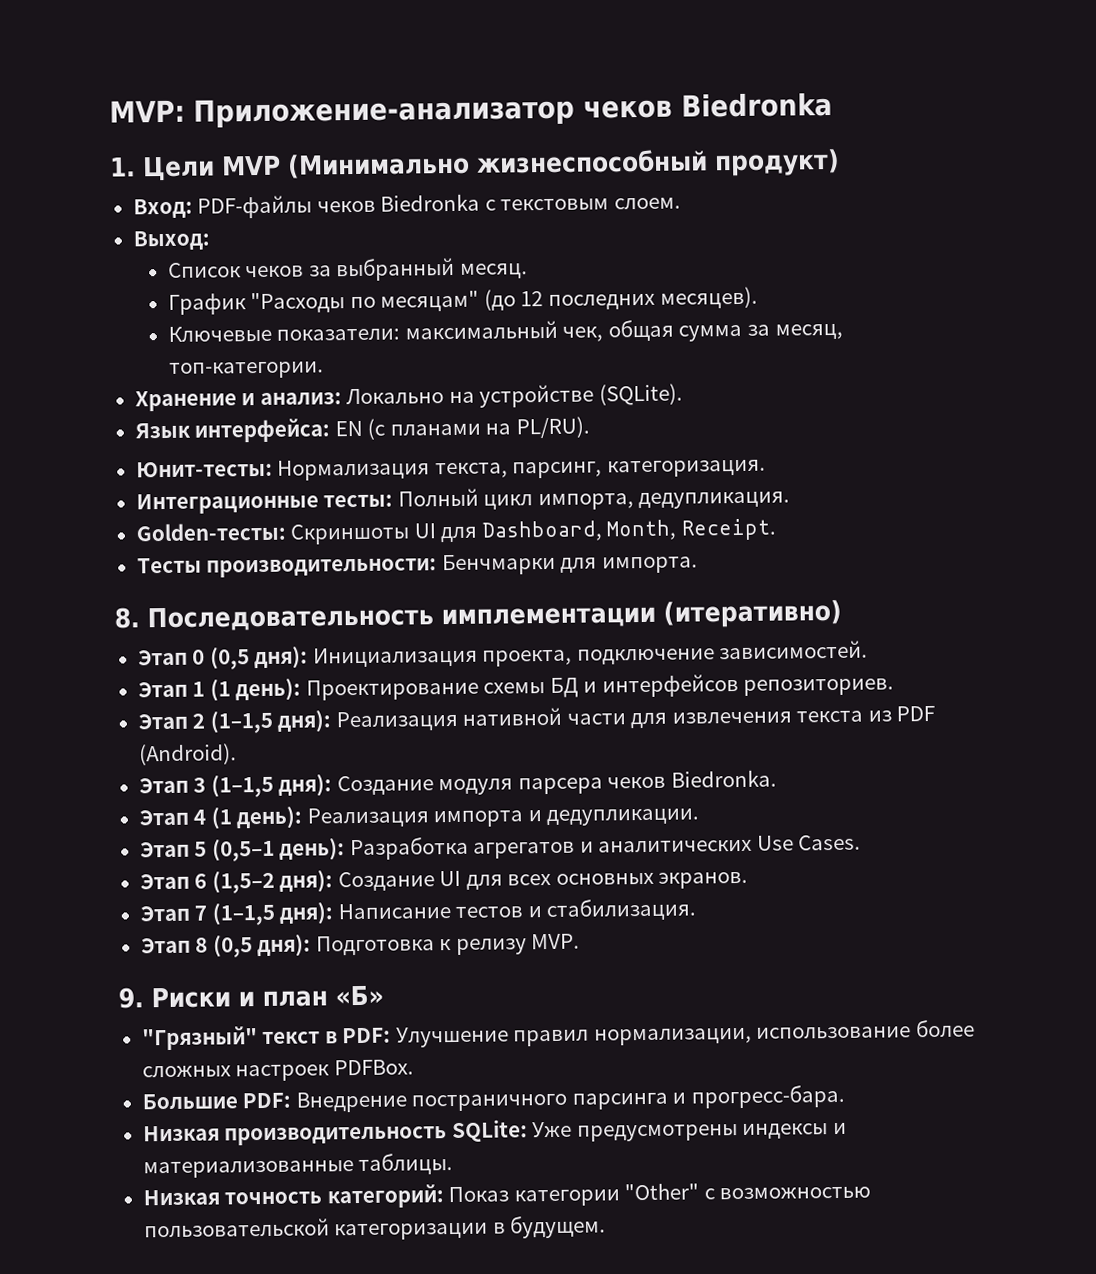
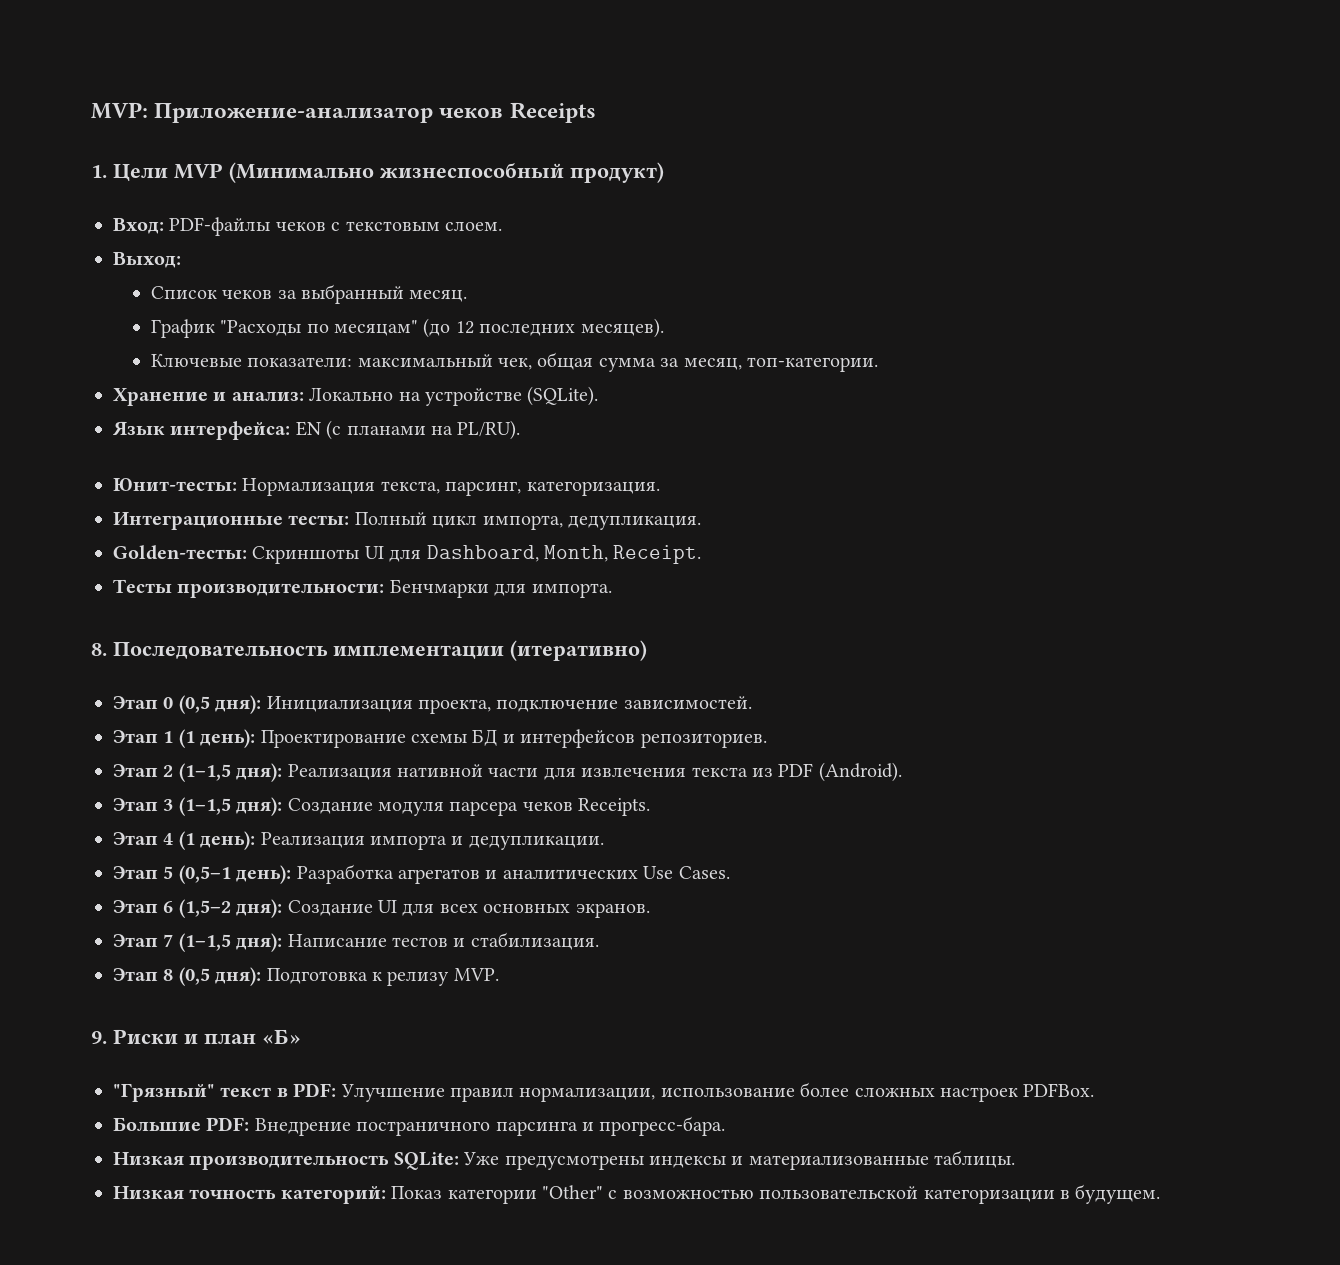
- MVP: Приложение-анализатор чеков Biedronka
+ MVP: Приложение-анализатор чеков Receipts
- Вход: PDF-файлы чеков Biedronka с текстовым слоем.
+ Вход: PDF-файлы чеков с текстовым слоем.
- Этап 3 (1–1,5 дня): Создание модуля парсера чеков Biedronka.
+ Этап 3 (1–1,5 дня): Создание модуля парсера чеков Receipts.

